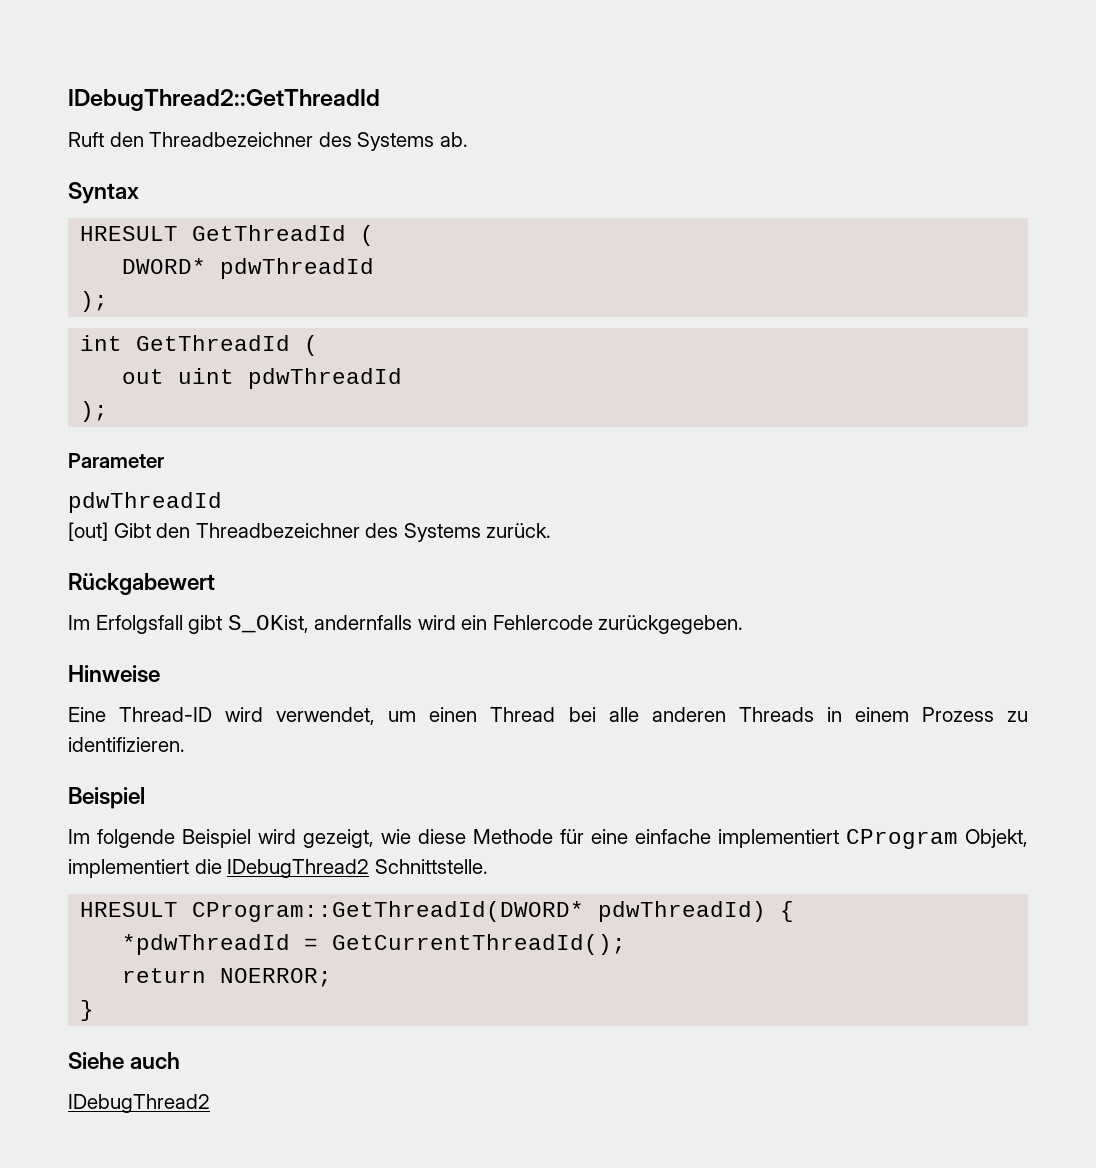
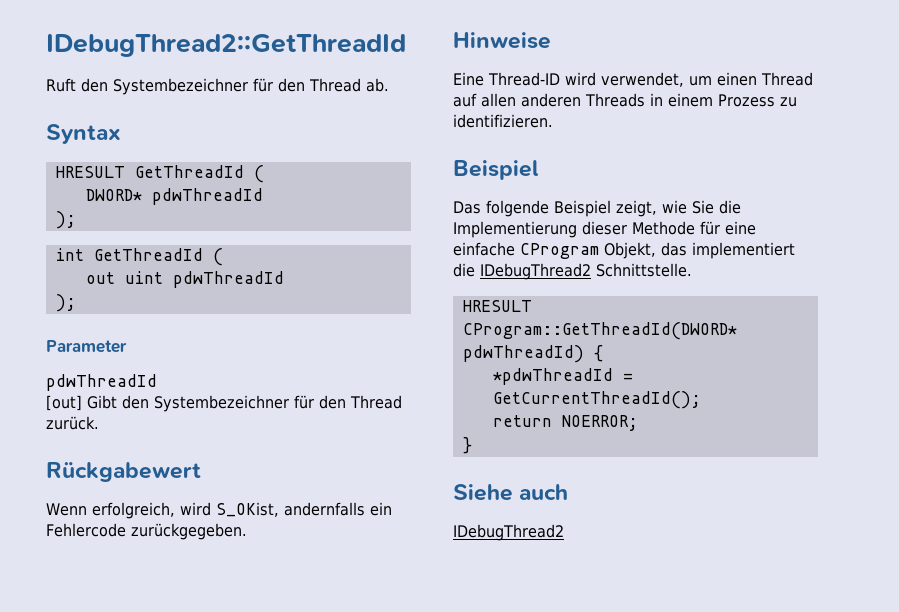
- Ruft den Threadbezeichner des Systems ab.
+ Ruft den Systembezeichner für den Thread ab.
- [out] Gibt den Threadbezeichner des Systems zurück.
+ [out] Gibt den Systembezeichner für den Thread zurück.
- Im Erfolgsfall gibt S_OKist, andernfalls wird ein Fehlercode zurückgegeben.
+ Wenn erfolgreich, wird S_OKist, andernfalls ein Fehlercode zurückgegeben.
- Eine Thread-ID wird verwendet, um einen Thread bei alle anderen Threads in einem Prozess zu identifizieren.
+ Eine Thread-ID wird verwendet, um einen Thread auf allen anderen Threads in einem Prozess zu identifizieren.
- Im folgende Beispiel wird gezeigt, wie diese Methode für eine einfache implementiert CProgram Objekt, implementiert die IDebugThread2 Schnittstelle.
+ Das folgende Beispiel zeigt, wie Sie die Implementierung dieser Methode für eine einfache CProgram Objekt, das implementiert die IDebugThread2 Schnittstelle.

